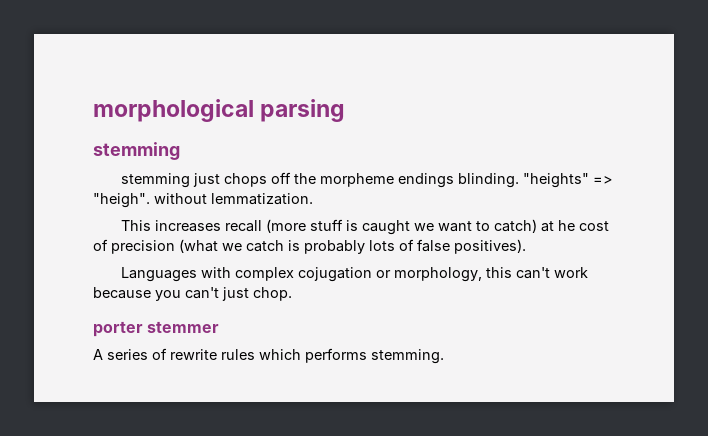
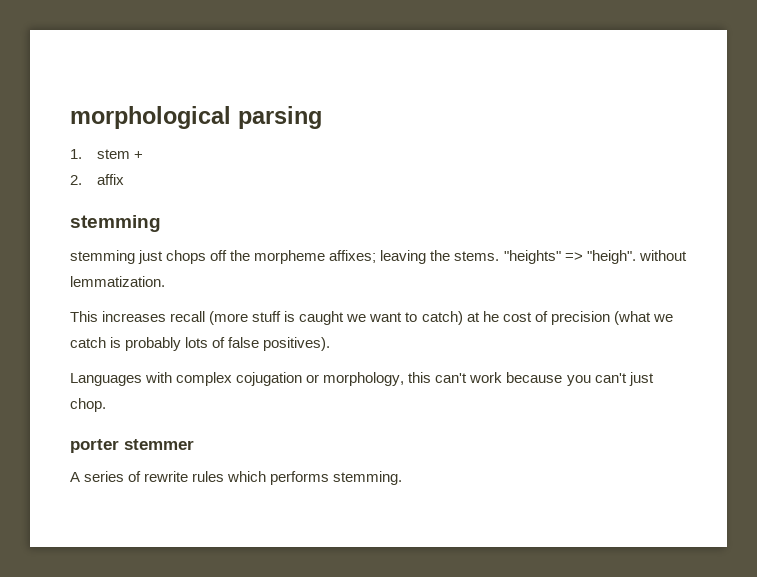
+ 1. stem +
+ 2. affix
- stemming just chops off the morpheme endings blinding.
+ stemming just chops off the morpheme affixes; leaving the stems.

